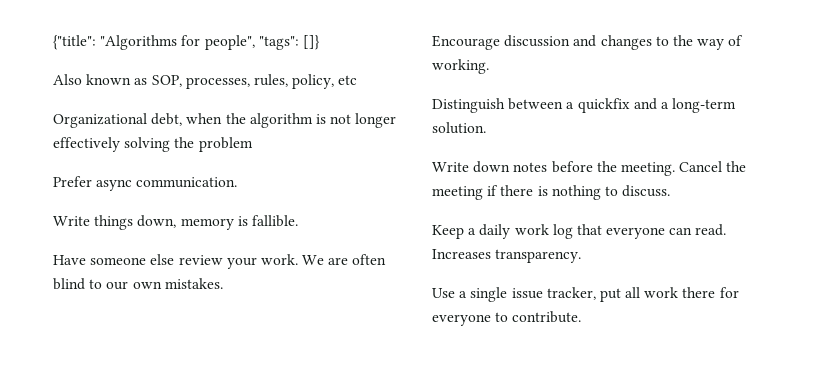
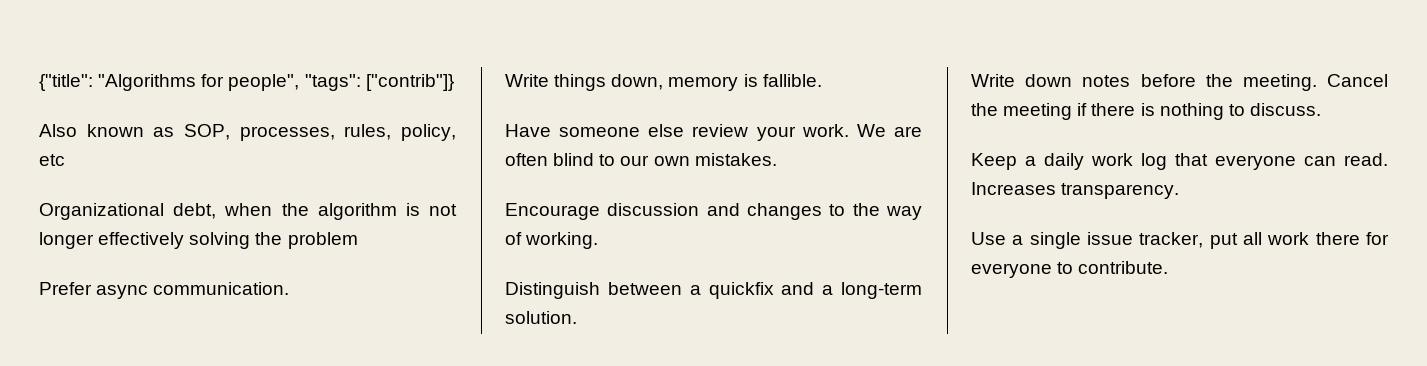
- {"title": "Algorithms for people", "tags": []}
+ {"title": "Algorithms for people", "tags": ["contrib"]}

